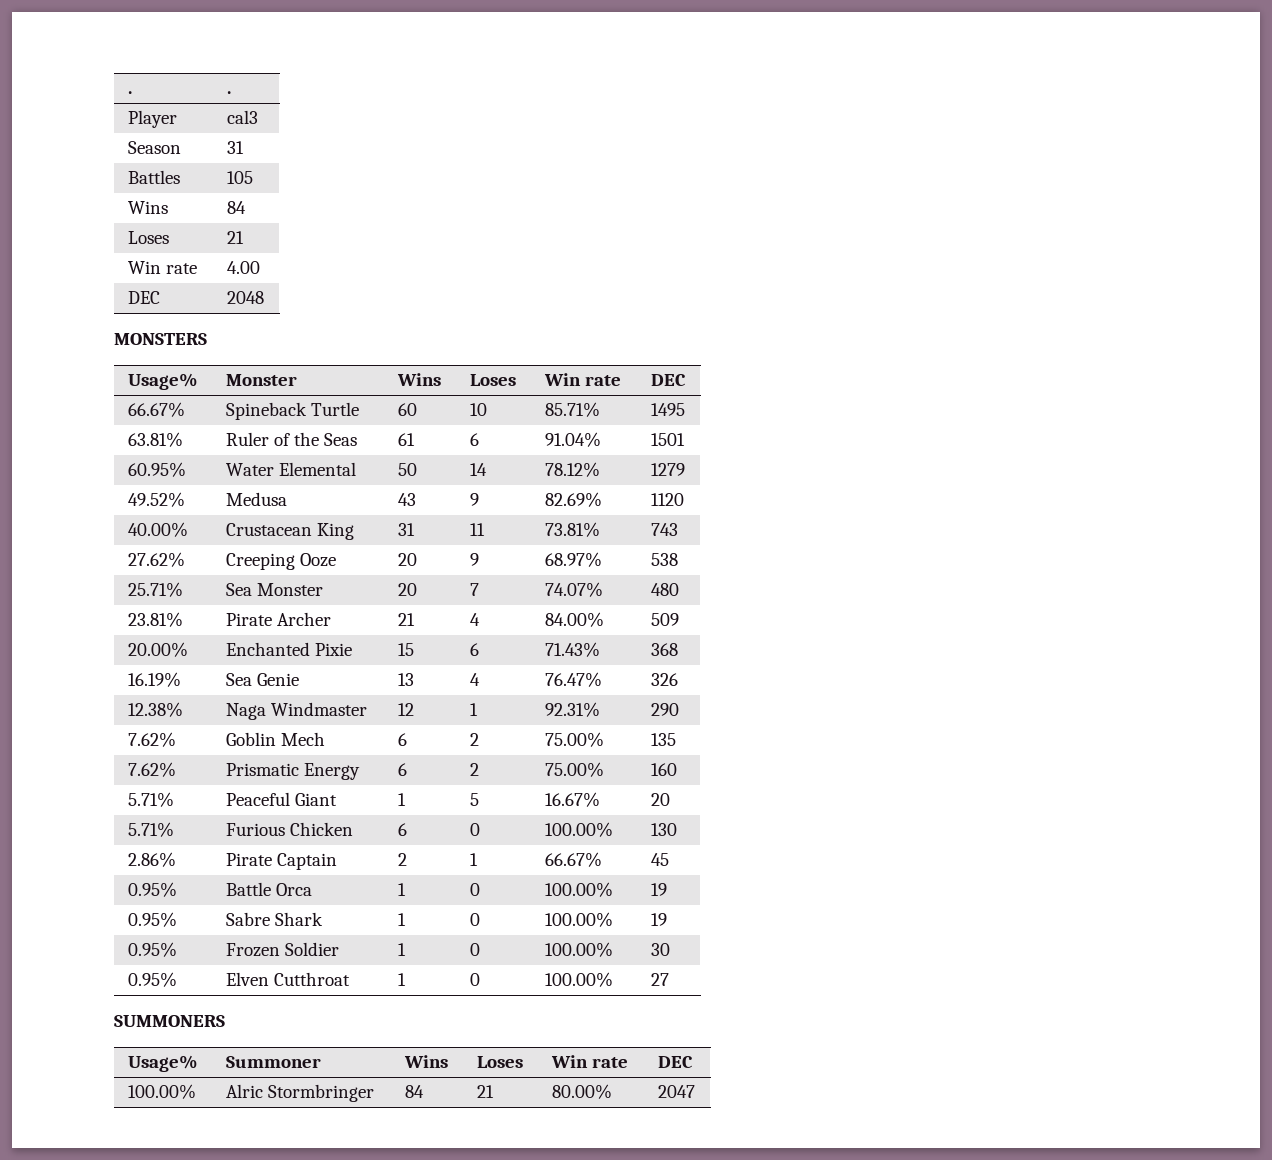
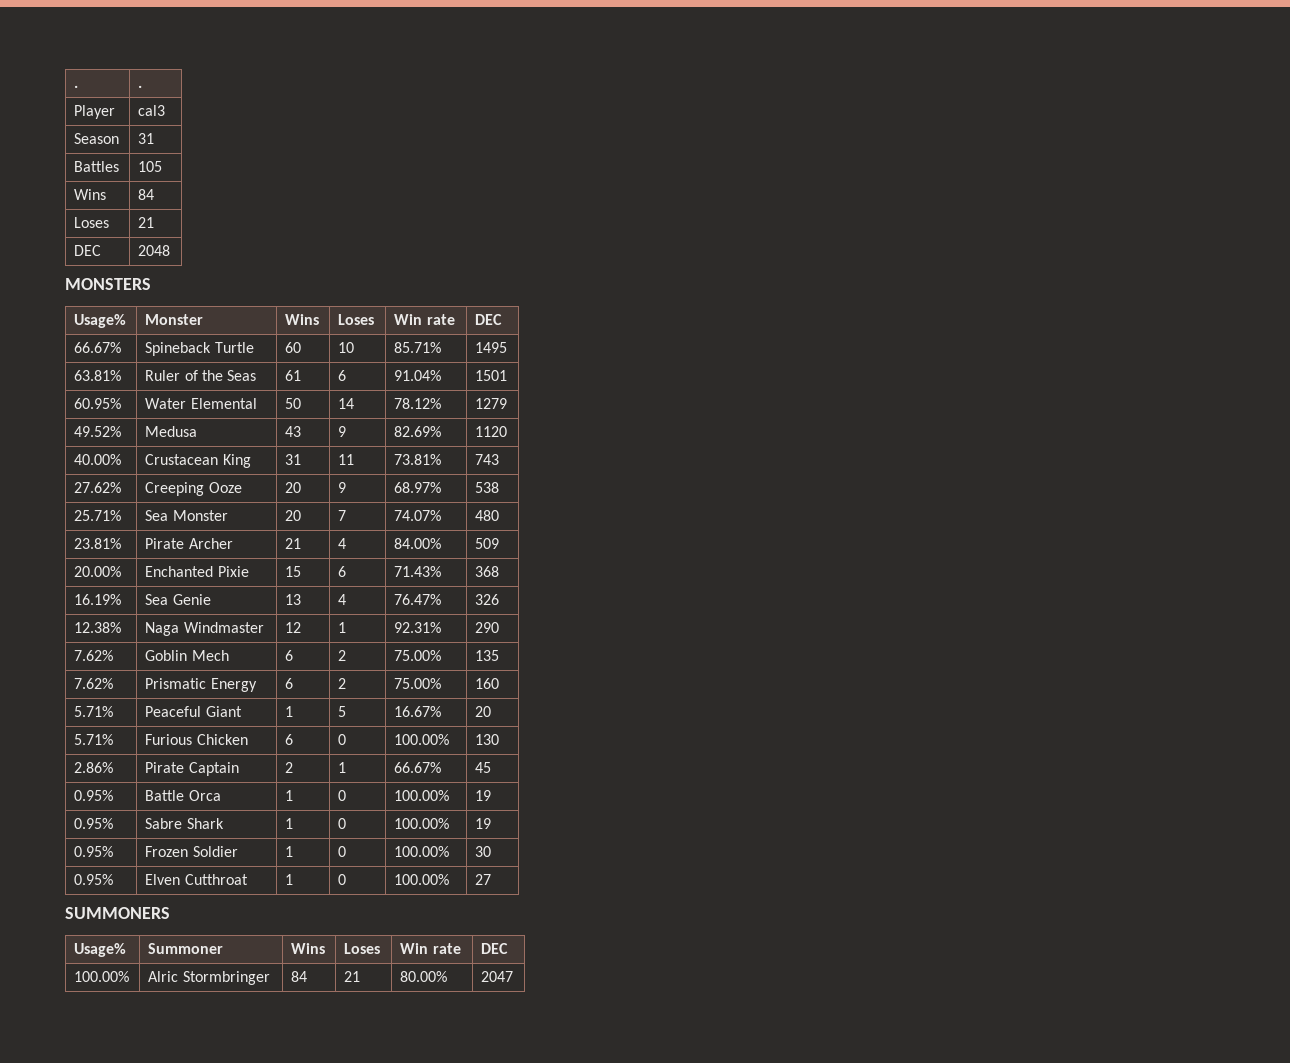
- Win rate | 4.00

